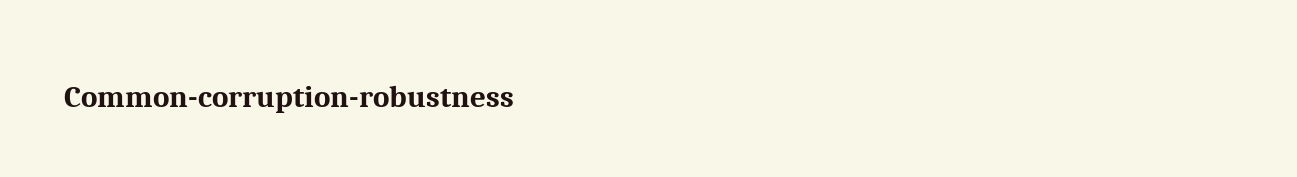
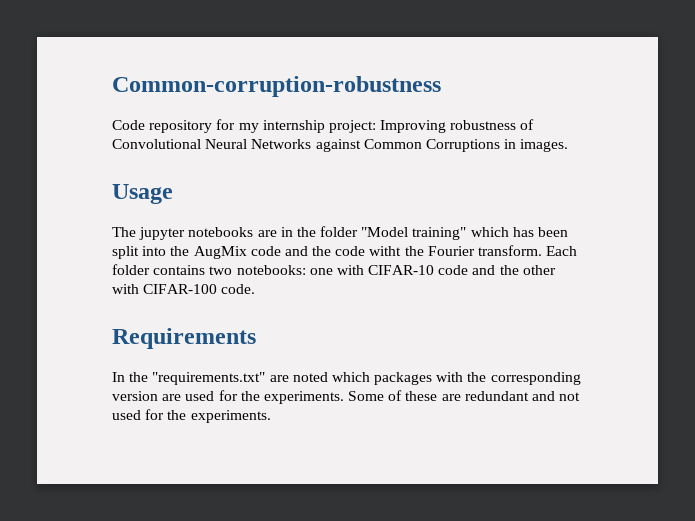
+ Code repository for my internship project: Improving robustness of Convolutional Neural Networks against Common Corruptions in images.
+ Usage
+ The jupyter notebooks are in the folder "Model training" which has been split into the AugMix code and the code witht the Fourier transform. Each folder contains two notebooks: one with CIFAR-10 code and the other with CIFAR-100 code.
+ Requirements
+ In the "requirements.txt" are noted which packages with the corresponding version are used for the experiments. Some of these are redundant and not used for the experiments.

